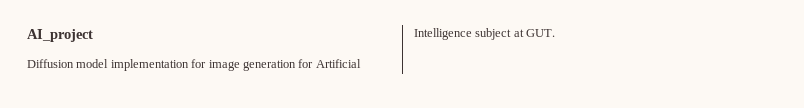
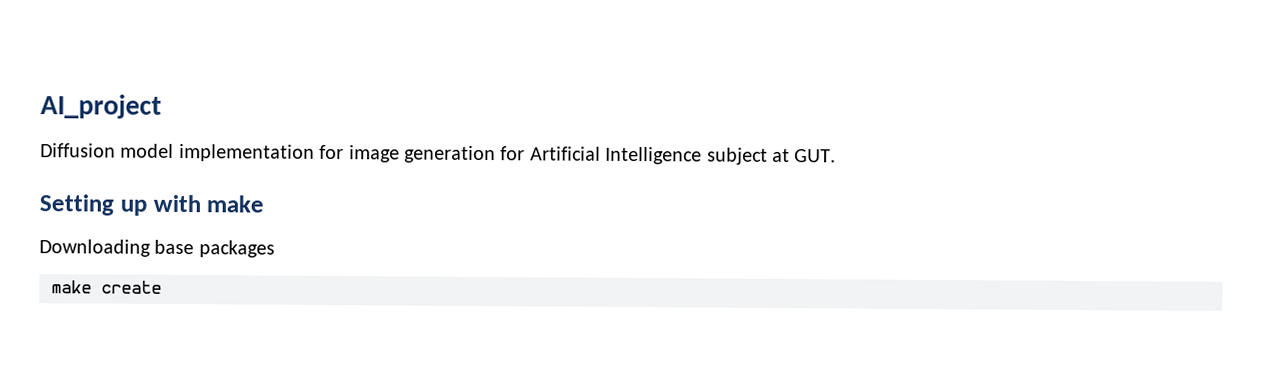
+ Setting up with make
+ Downloading base packages
+ make create

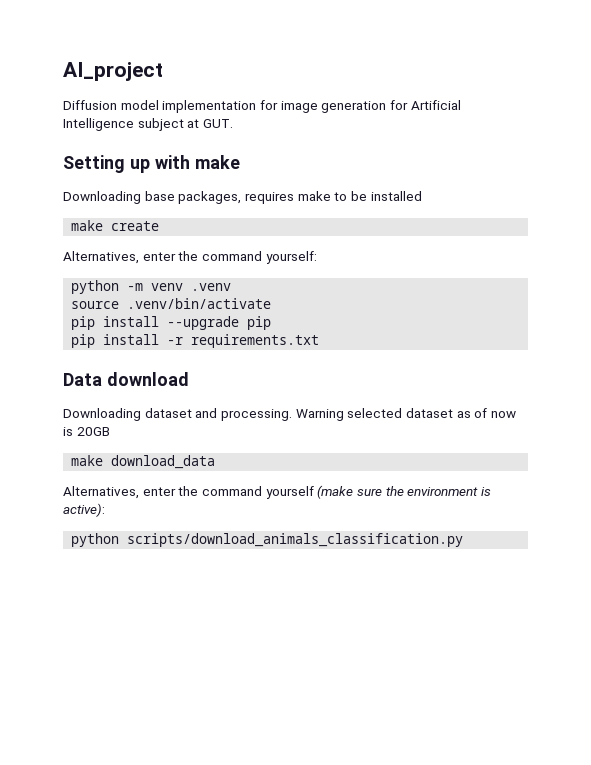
- Downloading base packages
+ Downloading base packages, requires make to be installed
  make create
+ Alternatives, enter the command yourself:
+ python -m venv .venv
+ source .venv/bin/activate
+ pip install --upgrade pip
+ pip install -r requirements.txt
+ Data download
+ Downloading dataset and processing. Warning selected dataset as of now is 20GB
+ make download_data
+ Alternatives, enter the command yourself (make sure the environment is active):
+ python scripts/download_animals_classification.py

